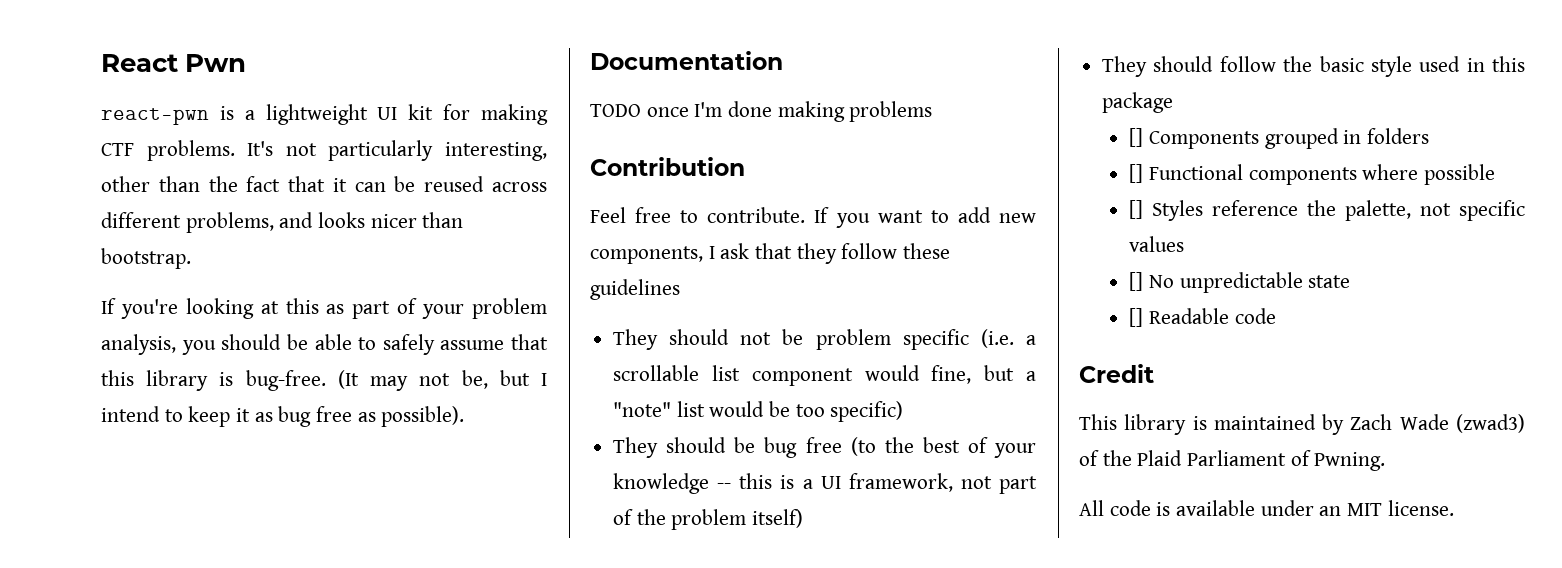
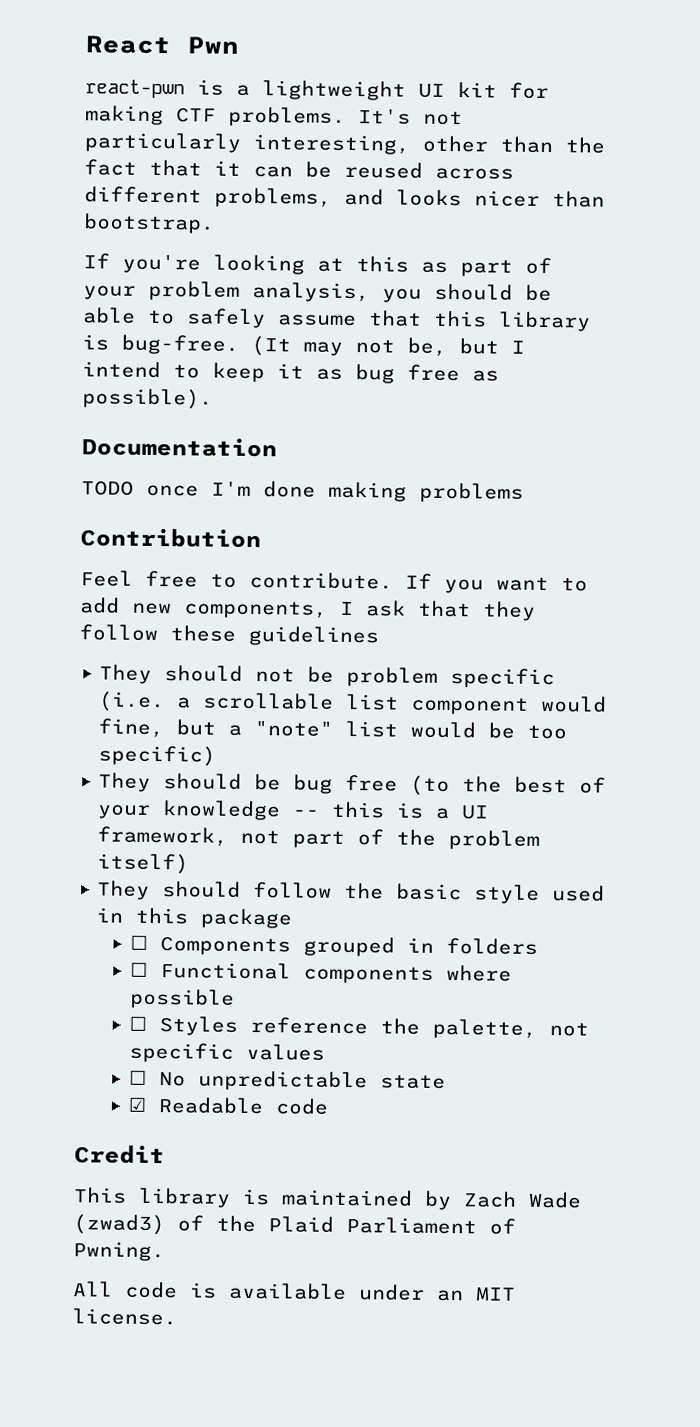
- [] Components grouped in folders
+ ☐ Components grouped in folders
- [] Functional components where possible
+ ☐ Functional components where possible
- [] Styles reference the palette, not specific values
+ ☐ Styles reference the palette, not specific values
- [] No unpredictable state
+ ☐ No unpredictable state
- [] Readable code
+ ☑ Readable code

